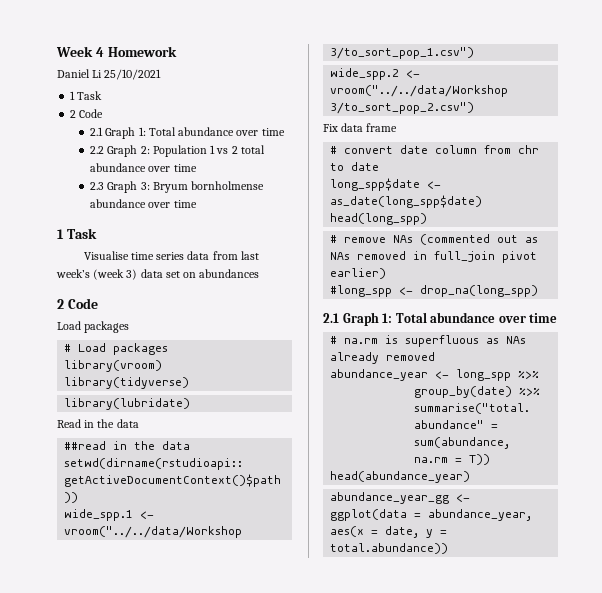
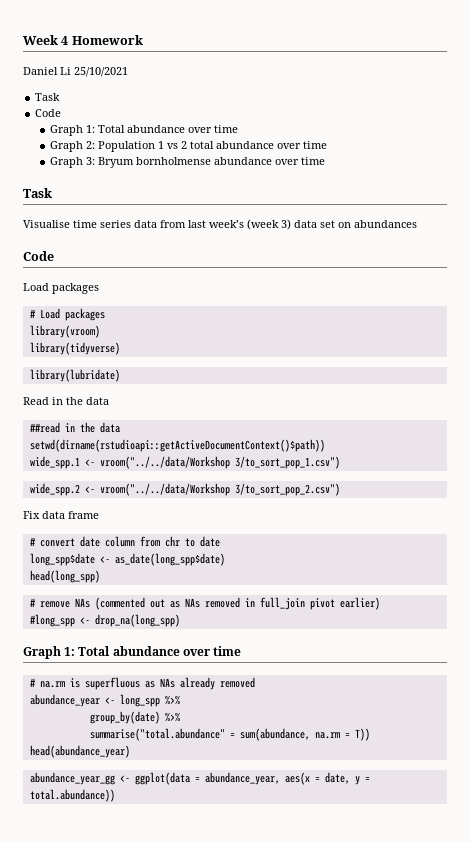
  Daniel Li 25/10/2021
- 1 Task
- 2 Code
- 2.1 Graph 1: Total abundance over time
- 2.2 Graph 2: Population 1 vs 2 total abundance over time
+ Task
+ Code
+ Graph 1: Total abundance over time
+ Graph 2: Population 1 vs 2 total abundance over time
- 2.3 Graph 3: Bryum bornholmense abundance over time
- 1 Task
+ Graph 3: Bryum bornholmense abundance over time
+ Task
  Visualise time series data from last week’s (week 3) data set on abundances
- 2 Code
+ Code
  #long_spp <- drop_na(long_spp)
- 2.1 Graph 1: Total abundance over time
+ Graph 1: Total abundance over time

